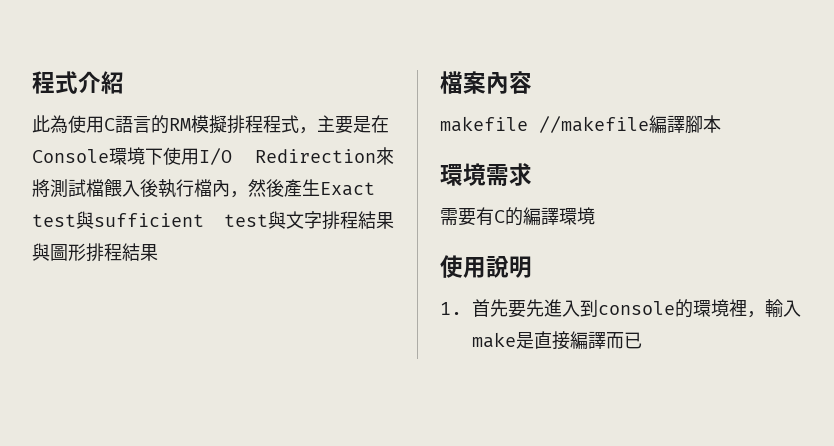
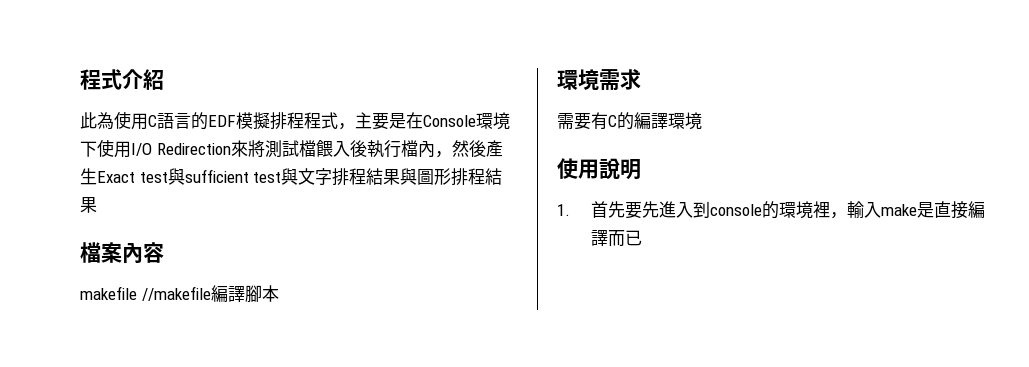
- 此為使用C語言的RM模擬排程程式，主要是在Console環境下使用I/O Redirection來將測試檔餵入後執行檔內，然後產生Exact test與sufficient test與文字排程結果與圖形排程結果
+ 此為使用C語言的EDF模擬排程程式，主要是在Console環境下使用I/O Redirection來將測試檔餵入後執行檔內，然後產生Exact test與sufficient test與文字排程結果與圖形排程結果

